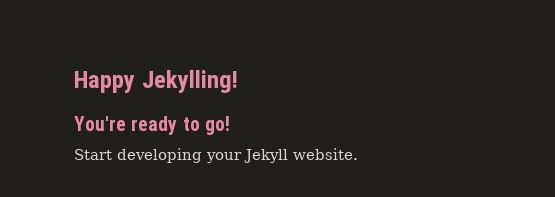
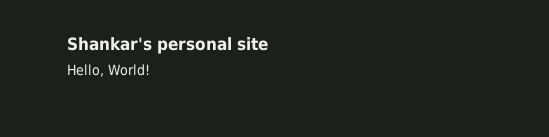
- Happy Jekylling!
- You're ready to go!
- Start developing your Jekyll website.
+ Shankar's personal site
+ Hello, World!

